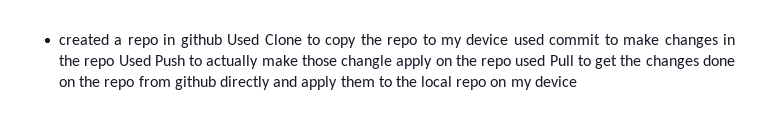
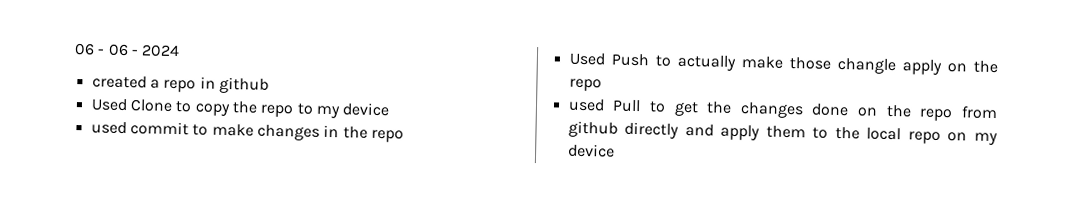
+ 06 - 06 - 2024
- created a repo in github Used Clone to copy the repo to my device used commit to make changes in the repo Used Push to actually make those changle apply on the repo used Pull to get the changes done on the repo from github directly and apply them to the local repo on my device
+ created a repo in github
+ Used Clone to copy the repo to my device
+ used commit to make changes in the repo
+ Used Push to actually make those changle apply on the repo
+ used Pull to get the changes done on the repo from github directly and apply them to the local repo on my device

